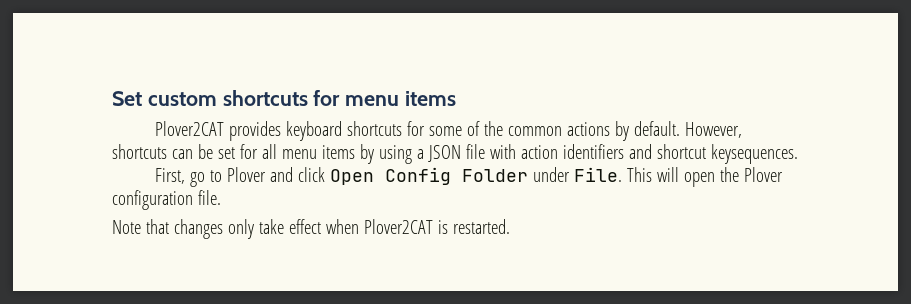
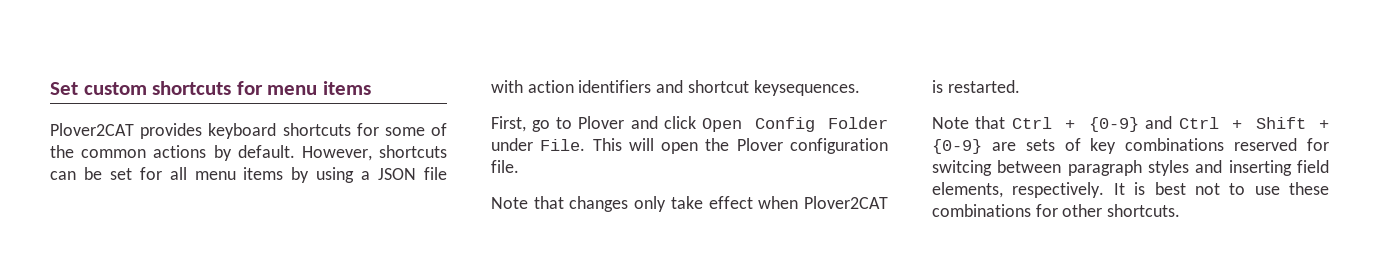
+ Note that Ctrl + {0-9} and Ctrl + Shift + {0-9} are sets of key combinations reserved for switcing between paragraph styles and inserting field elements, respectively. It is best not to use these combinations for other shortcuts.

